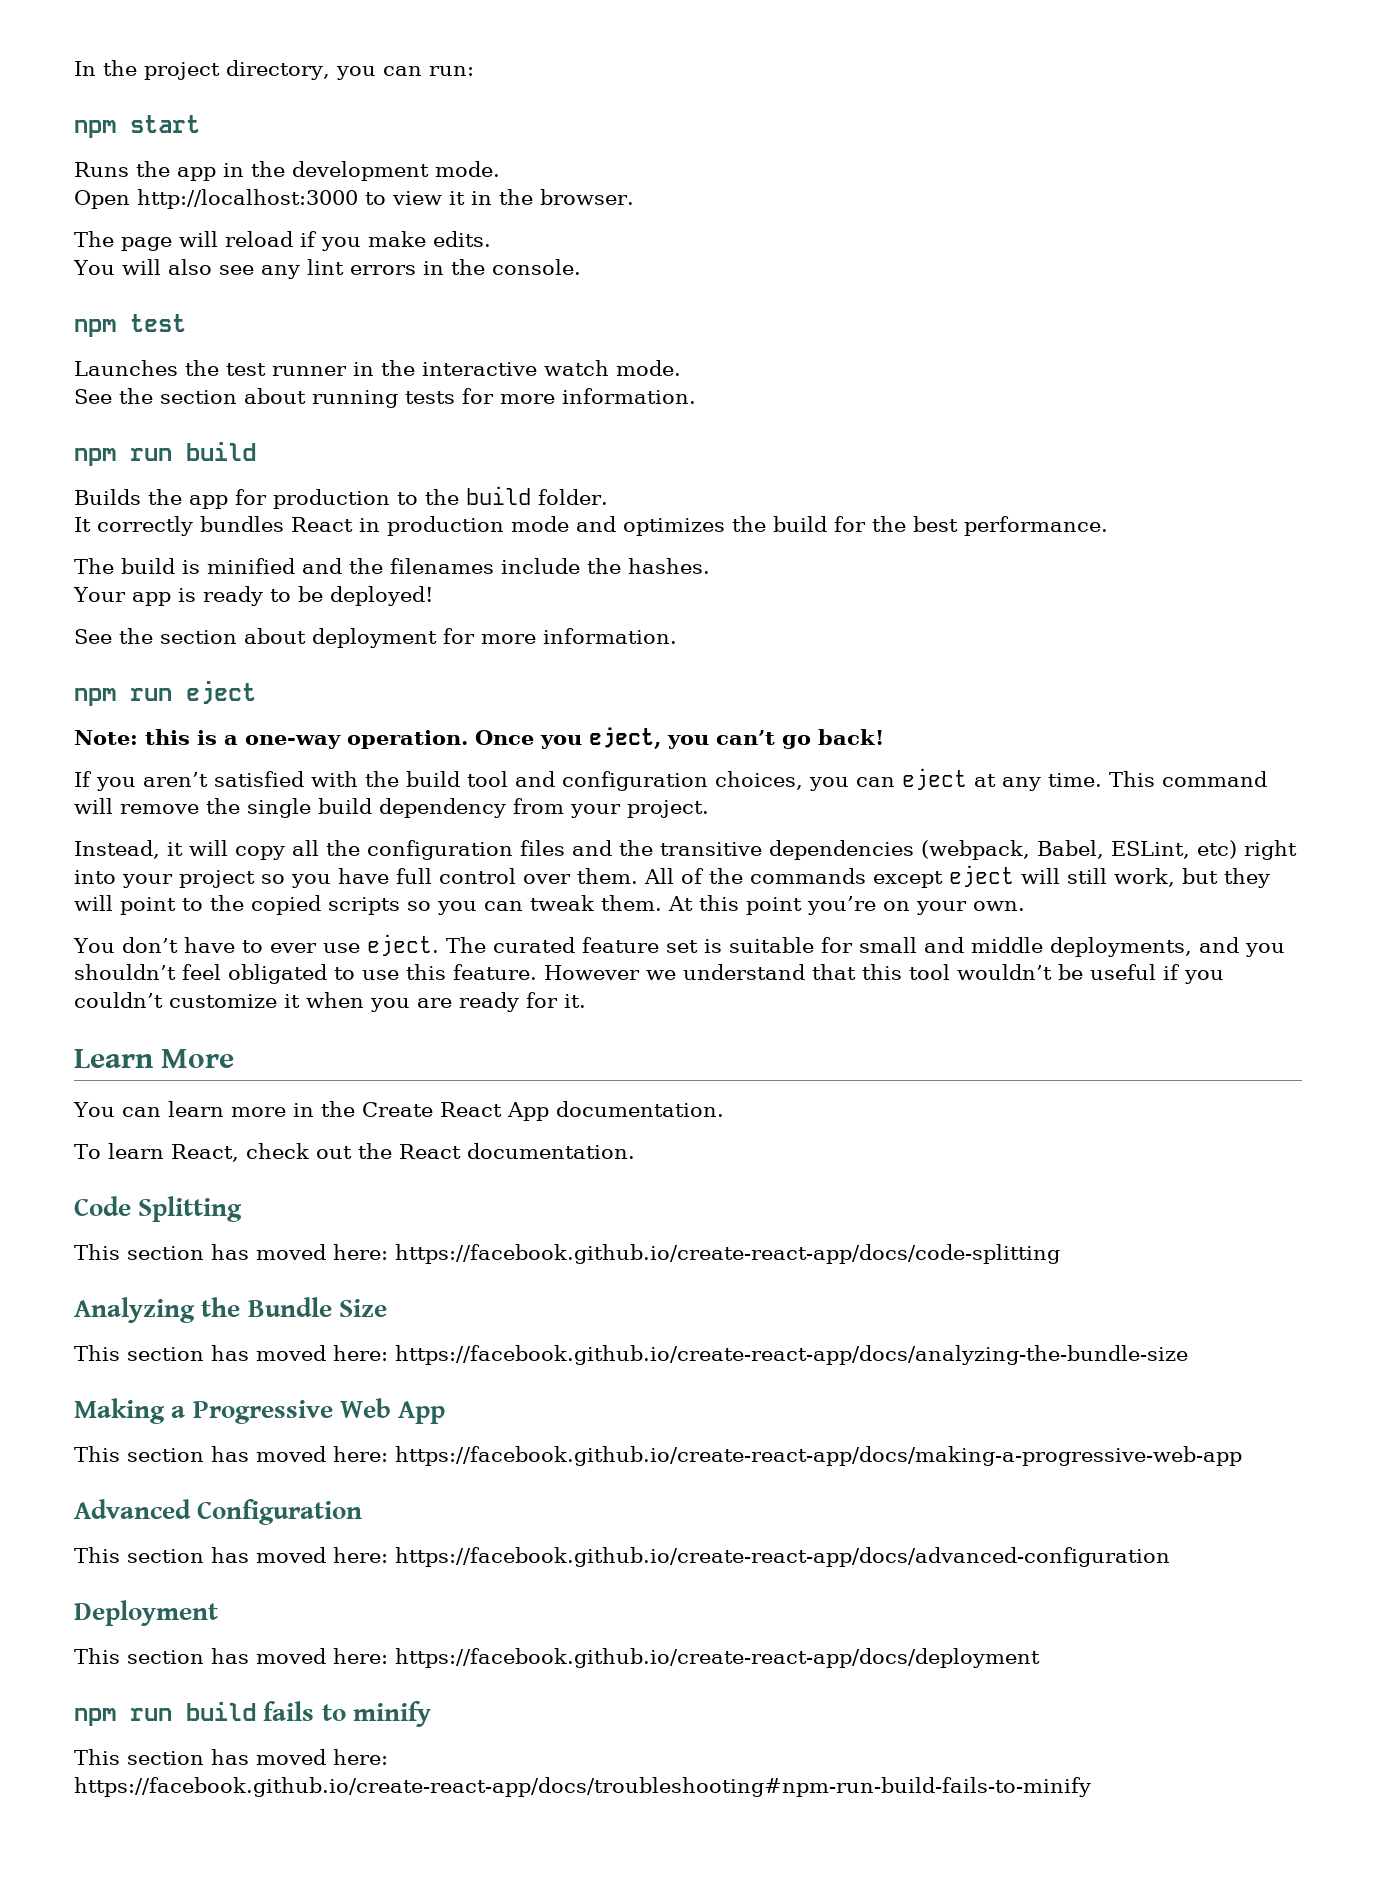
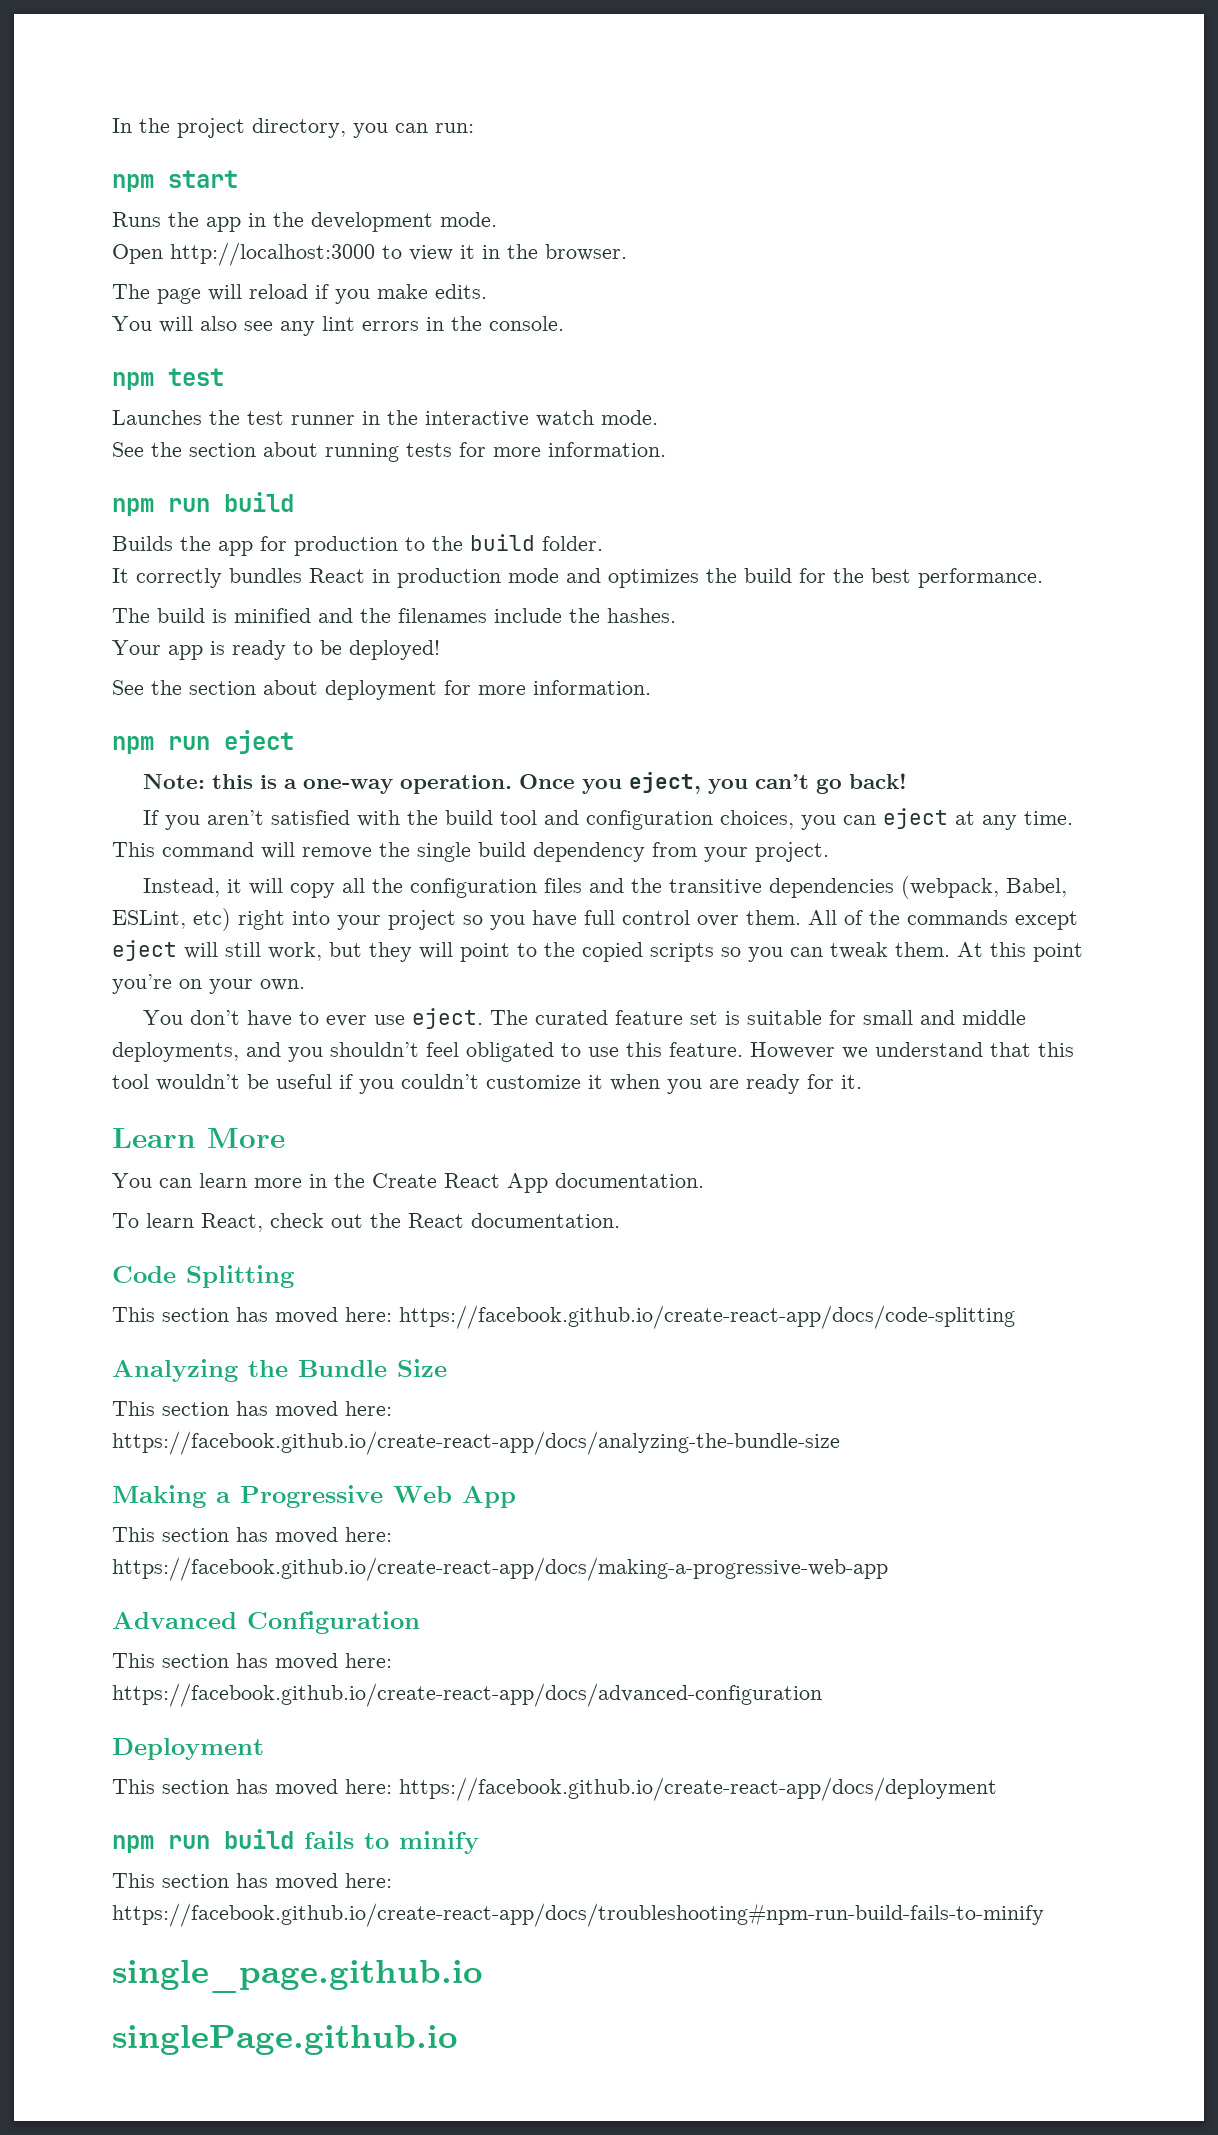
+ single_page.github.io
+ singlePage.github.io

